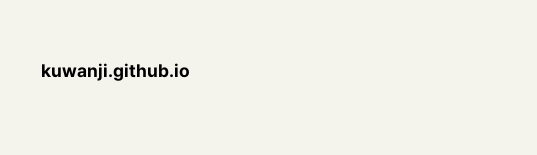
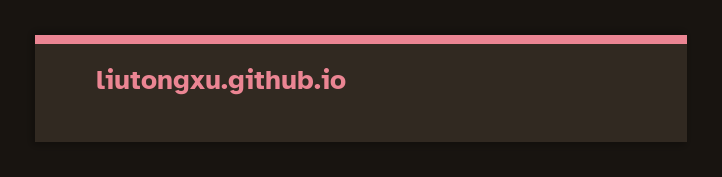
- kuwanji.github.io
+ liutongxu.github.io

